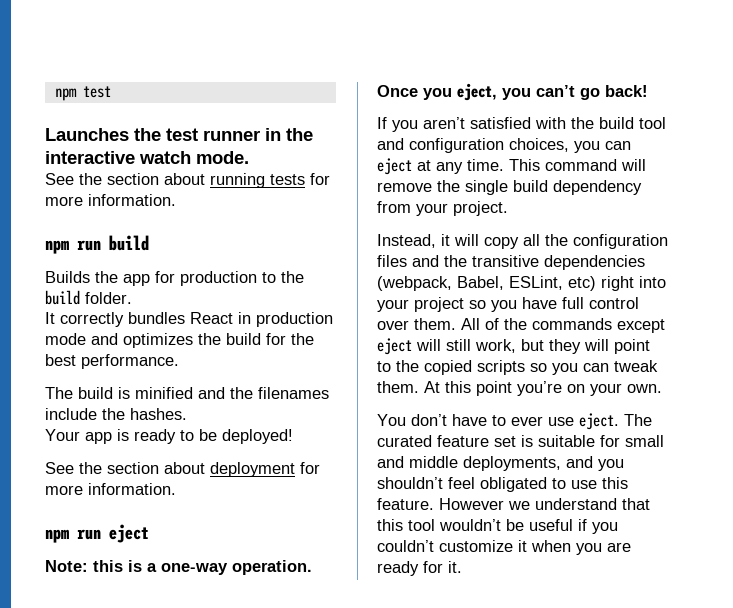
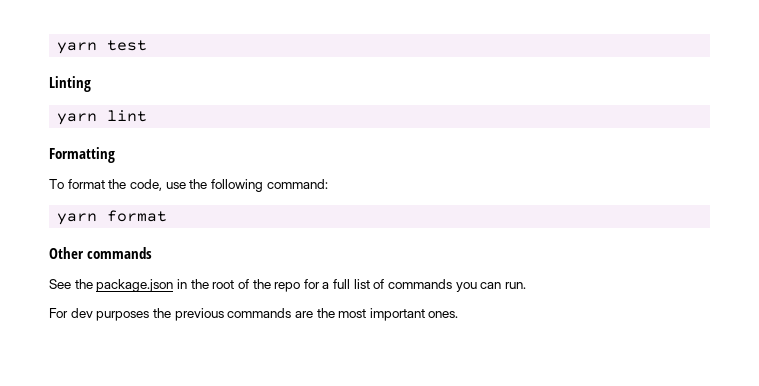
- npm test
+ yarn test
- Launches the test runner in the interactive watch mode.
- See the section about running tests for more information.
- npm run build
- Builds the app for production to the build folder.
- It correctly bundles React in production mode and optimizes the build for the best performance.
- The build is minified and the filenames include the hashes.
- Your app is ready to be deployed!
- See the section about deployment for more information.
- npm run eject
- Note: this is a one-way operation. Once you eject, you can’t go back!
- If you aren’t satisfied with the build tool and configuration choices, you can eject at any time. This command will remove the single build dependency from your project.
- Instead, it will copy all the configuration files and the transitive dependencies (webpack, Babel, ESLint, etc) right into your project so you have full control over them. All of the commands except eject will still work, but they will point to the copied scripts so you can tweak them. At this point you’re on your own.
- You don’t have to ever use eject. The curated feature set is suitable for small and middle deployments, and you shouldn’t feel obligated to use this feature. However we understand that this tool wouldn’t be useful if you couldn’t customize it when you are ready for it.
+ Linting
+ yarn lint
+ Formatting
+ To format the code, use the following command:
+ yarn format
+ Other commands
+ See the package.json in the root of the repo for a full list of commands you can run.
+ For dev purposes the previous commands are the most important ones.

